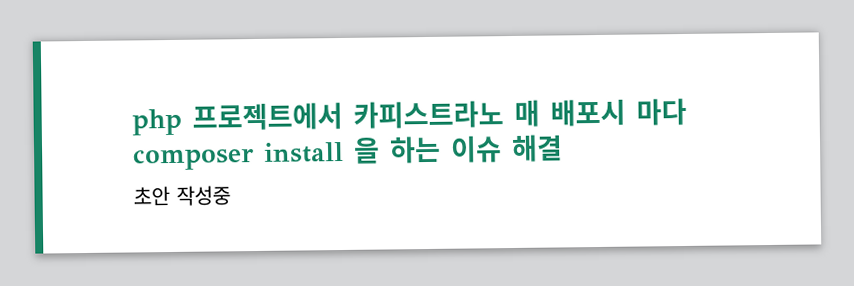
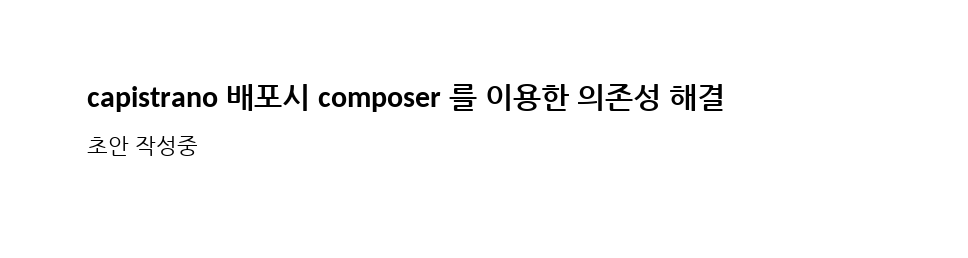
- php 프로젝트에서 카피스트라노 매 배포시 마다 composer install 을 하는 이슈 해결
+ capistrano 배포시 composer 를 이용한 의존성 해결

